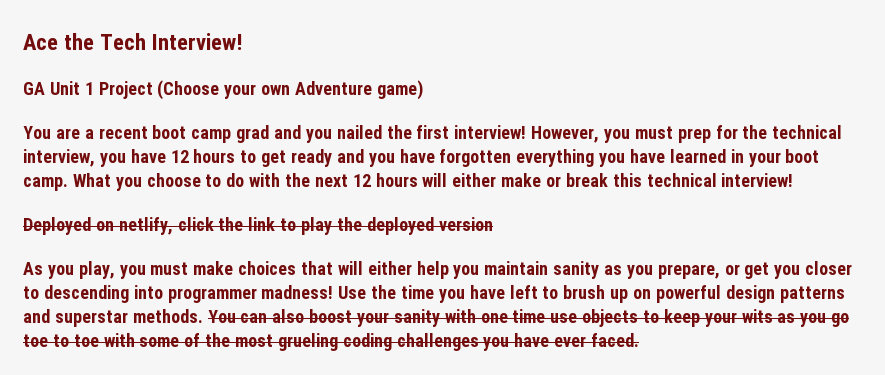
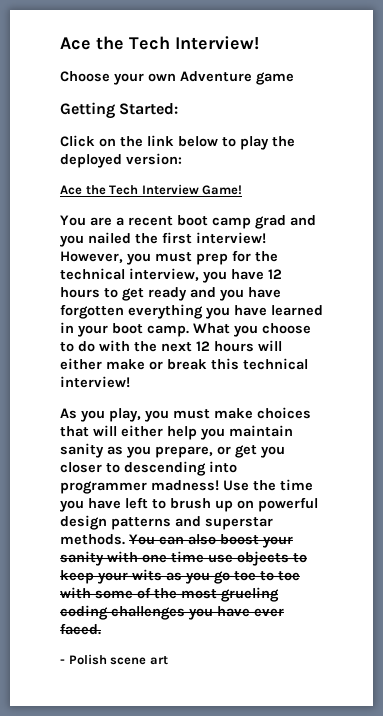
- GA Unit 1 Project (Choose your own Adventure game)
+ Choose your own Adventure game
+ Getting Started:
+ Click on the link below to play the deployed version:
+ Ace the Tech Interview Game!
- Deployed on netlify, click the link to play the deployed version
+ - Polish scene art

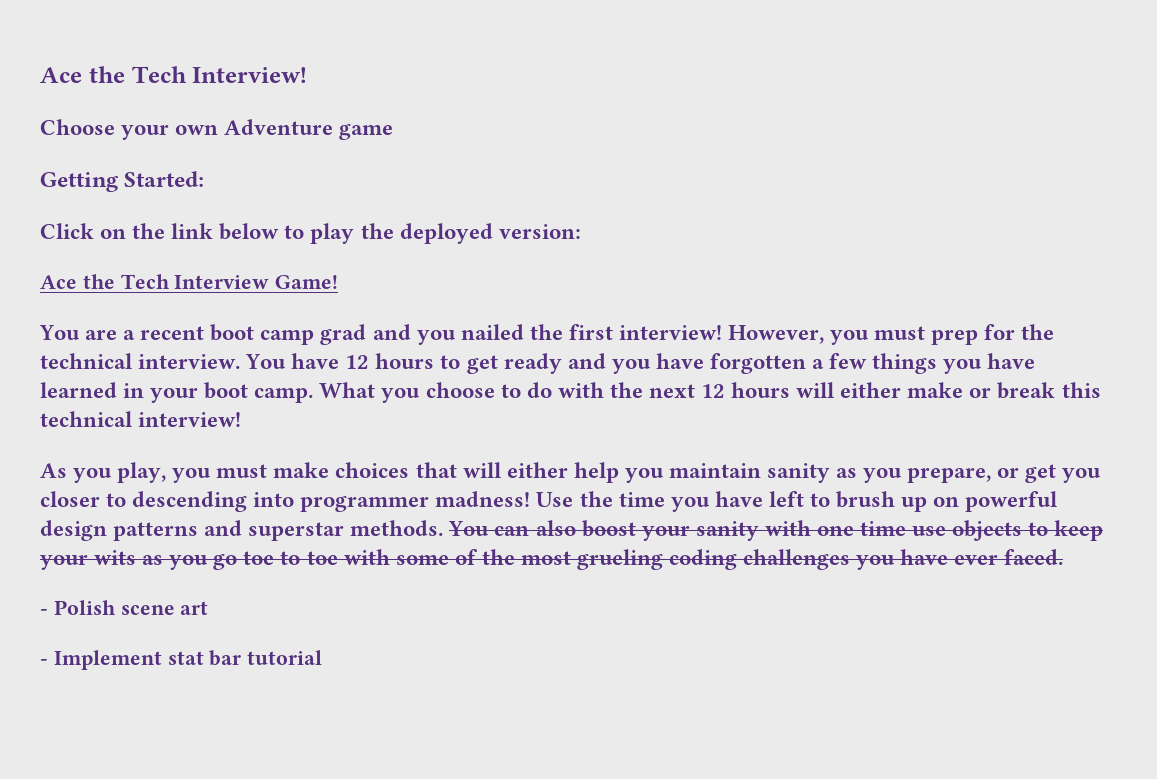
- However, you must prep for the technical interview, you have 12 hours to get ready and you have forgotten everything you have learned in your boot camp.
+ However, you must prep for the technical interview. You have 12 hours to get ready and you have forgotten a few things you have learned in your boot camp.
+ - Implement stat bar tutorial

